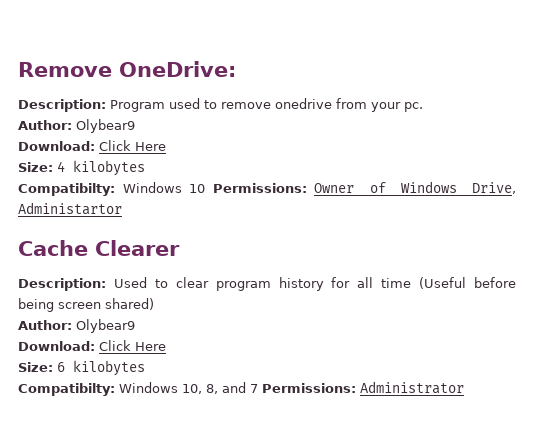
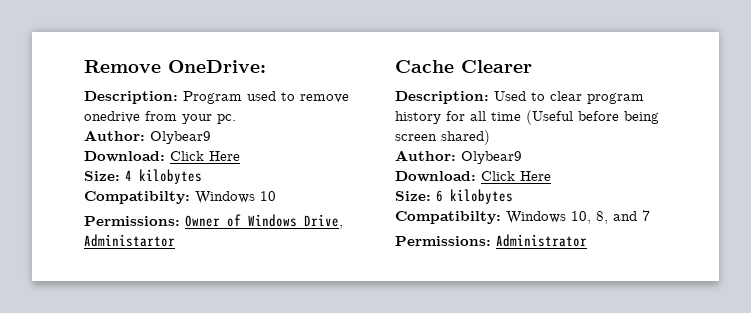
- Compatibilty: Windows 10 Permissions: Owner of Windows Drive, Administartor
+ Compatibilty: Windows 10
+ Permissions: Owner of Windows Drive, Administartor
- Compatibilty: Windows 10, 8, and 7 Permissions: Administrator
+ Compatibilty: Windows 10, 8, and 7
+ Permissions: Administrator

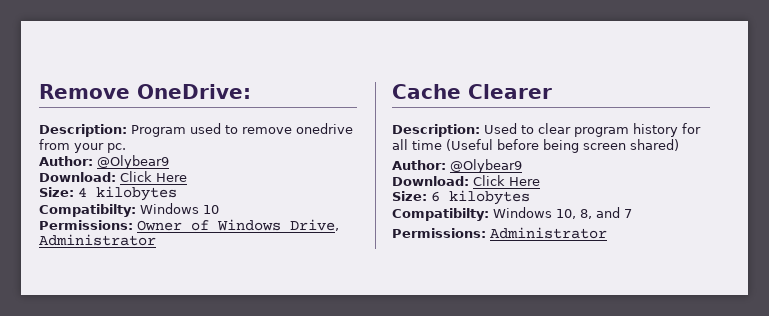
  Description: Program used to remove onedrive from your pc.
- Author: Olybear9
+ Author: @Olybear9
- Permissions: Owner of Windows Drive, Administartor
+ Permissions: Owner of Windows Drive, Administrator
  Description: Used to clear program history for all time (Useful before being screen shared)
- Author: Olybear9
+ Author: @Olybear9

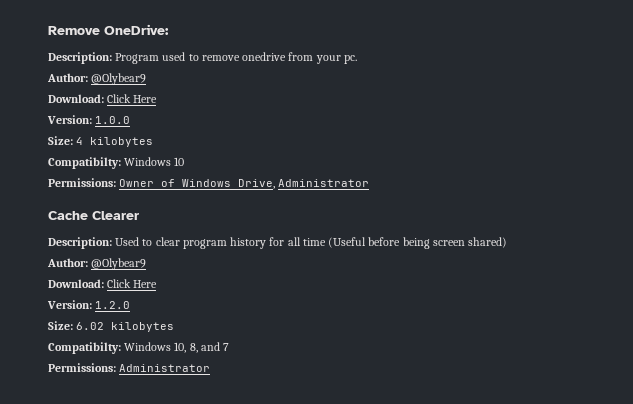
+ Version: 1.0.0
- Size: 6 kilobytes
+ Version: 1.2.0
+ Size: 6.02 kilobytes

